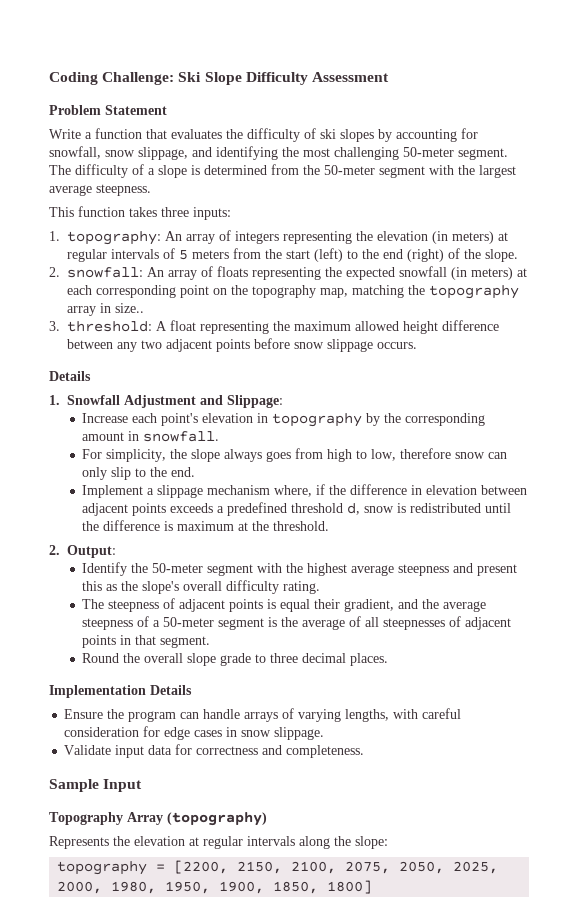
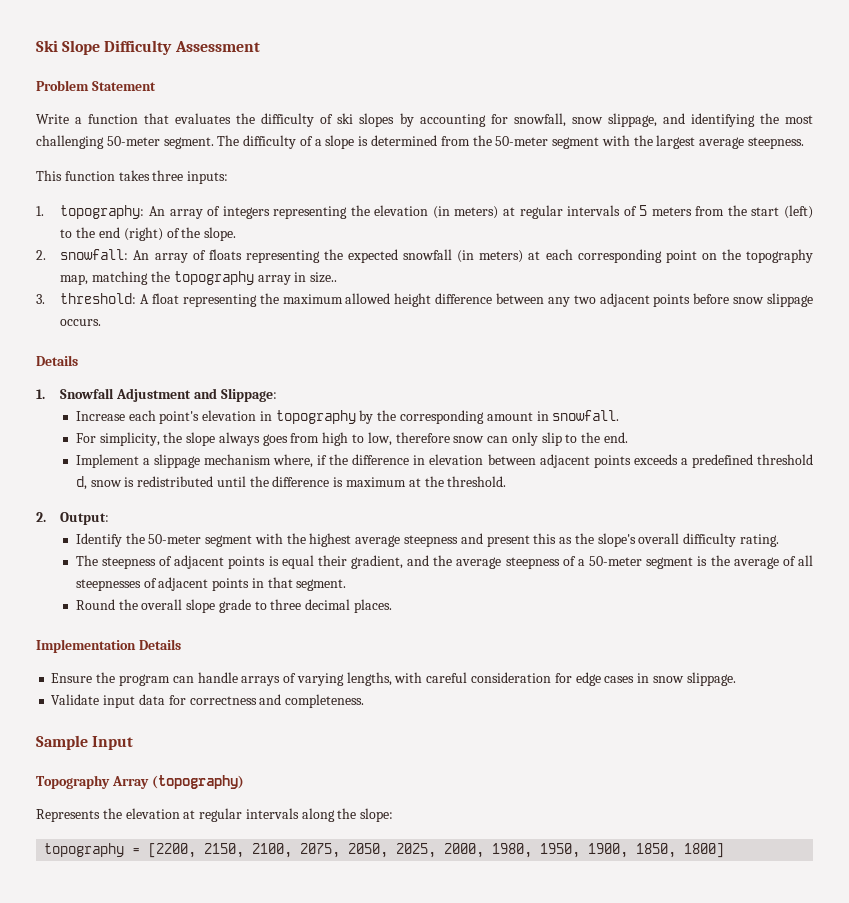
- Coding Challenge: Ski Slope Difficulty Assessment
+ Ski Slope Difficulty Assessment

